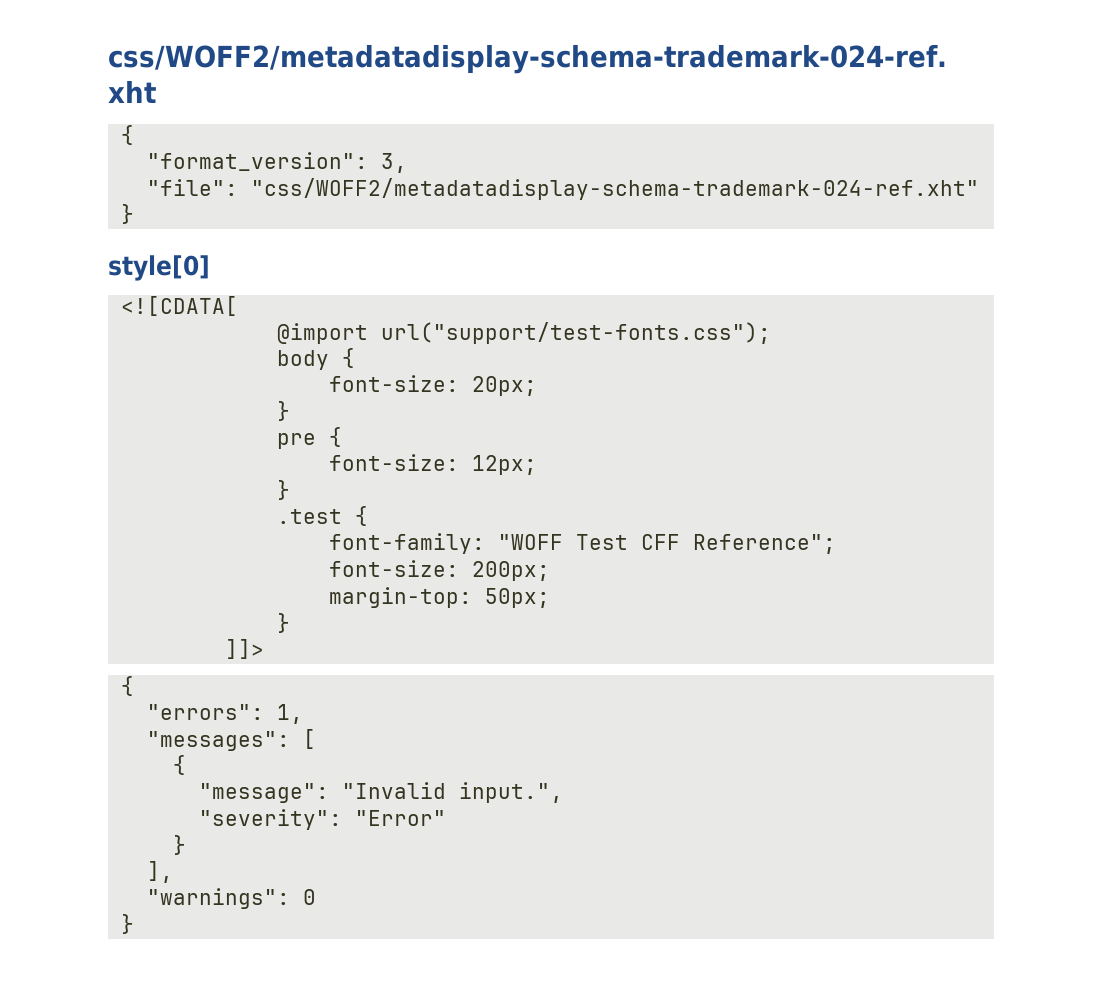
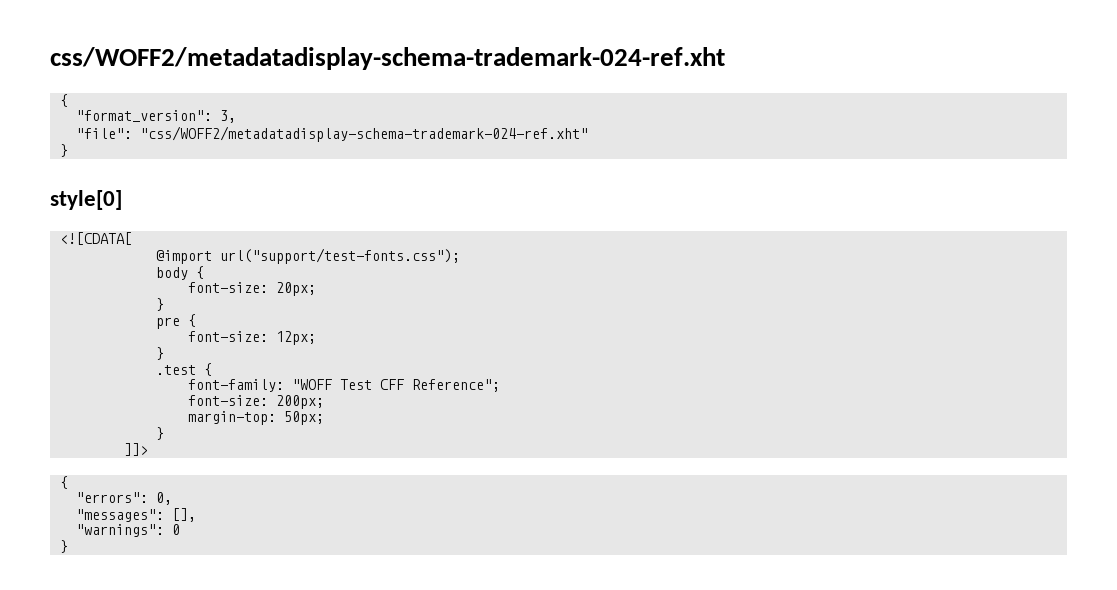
- "errors": 1,
+ "errors": 0,
- "messages": [
- {
- "message": "Invalid input.",
- "severity": "Error"
- }
- ],
+ "messages": [],

